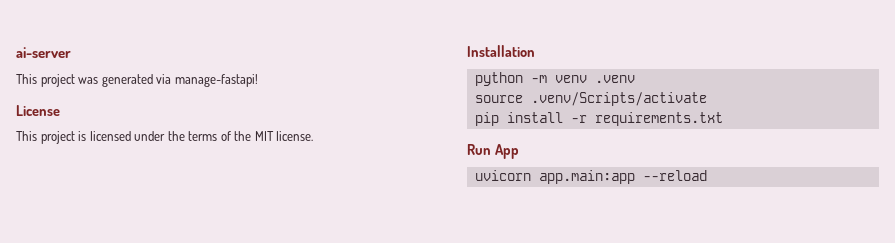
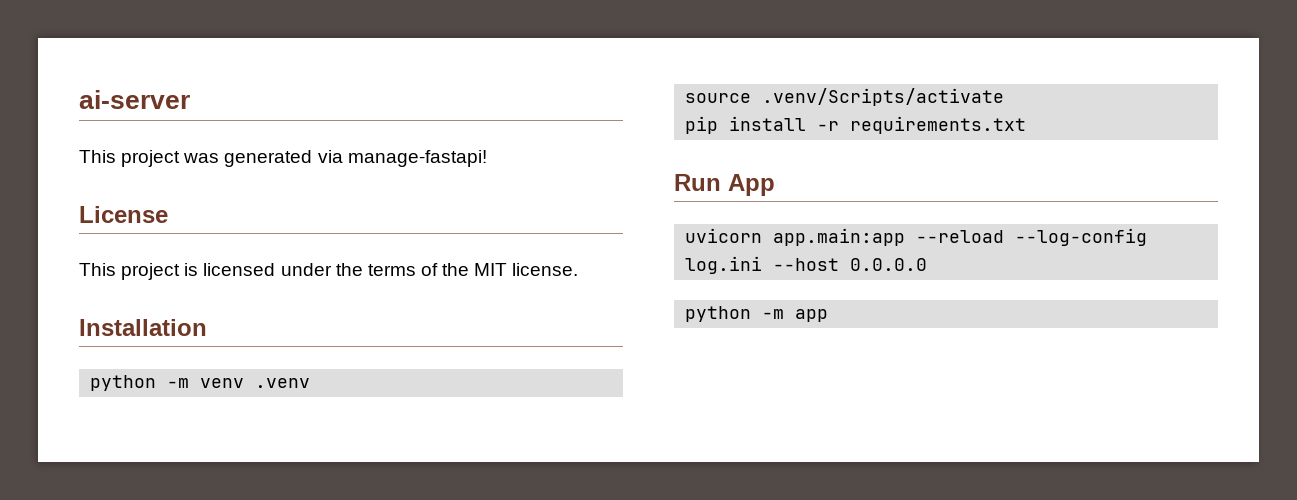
- uvicorn app.main:app --reload
+ uvicorn app.main:app --reload --log-config log.ini --host 0.0.0.0
+ python -m app

